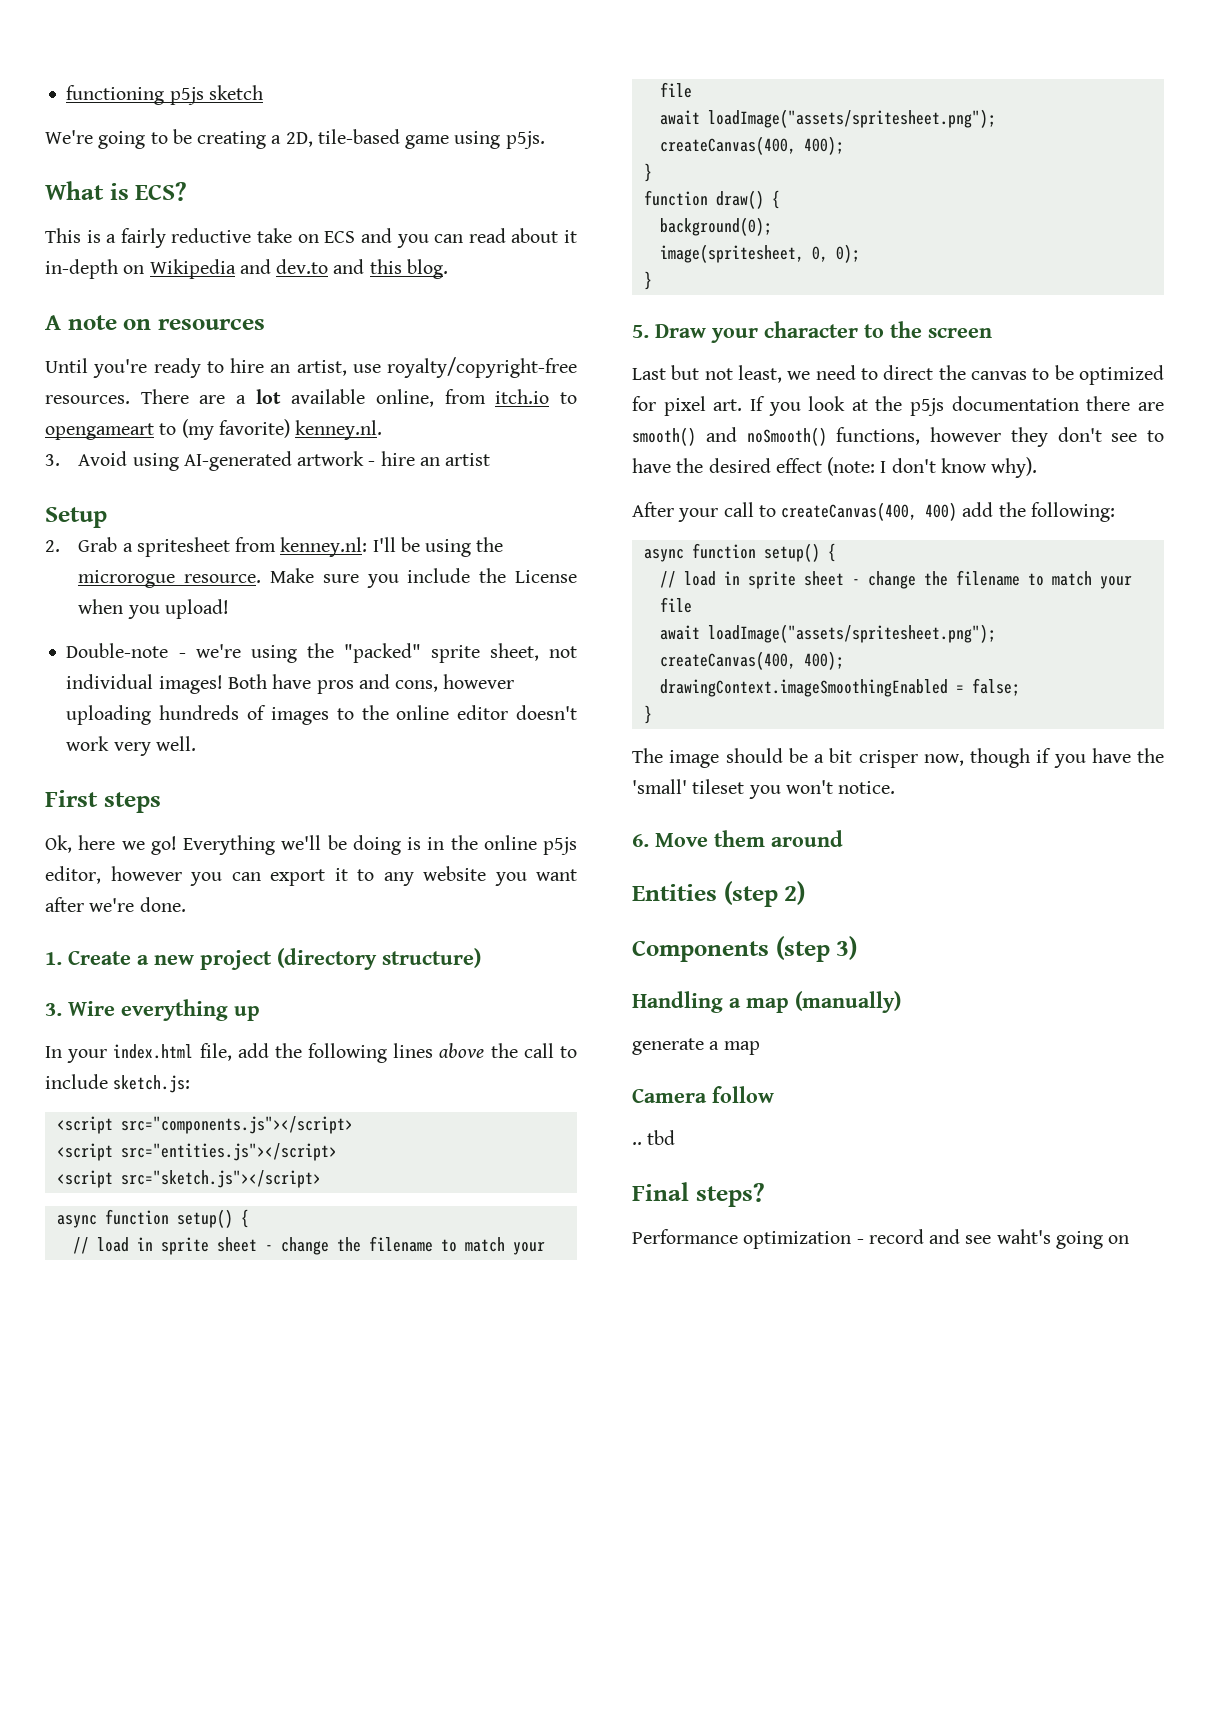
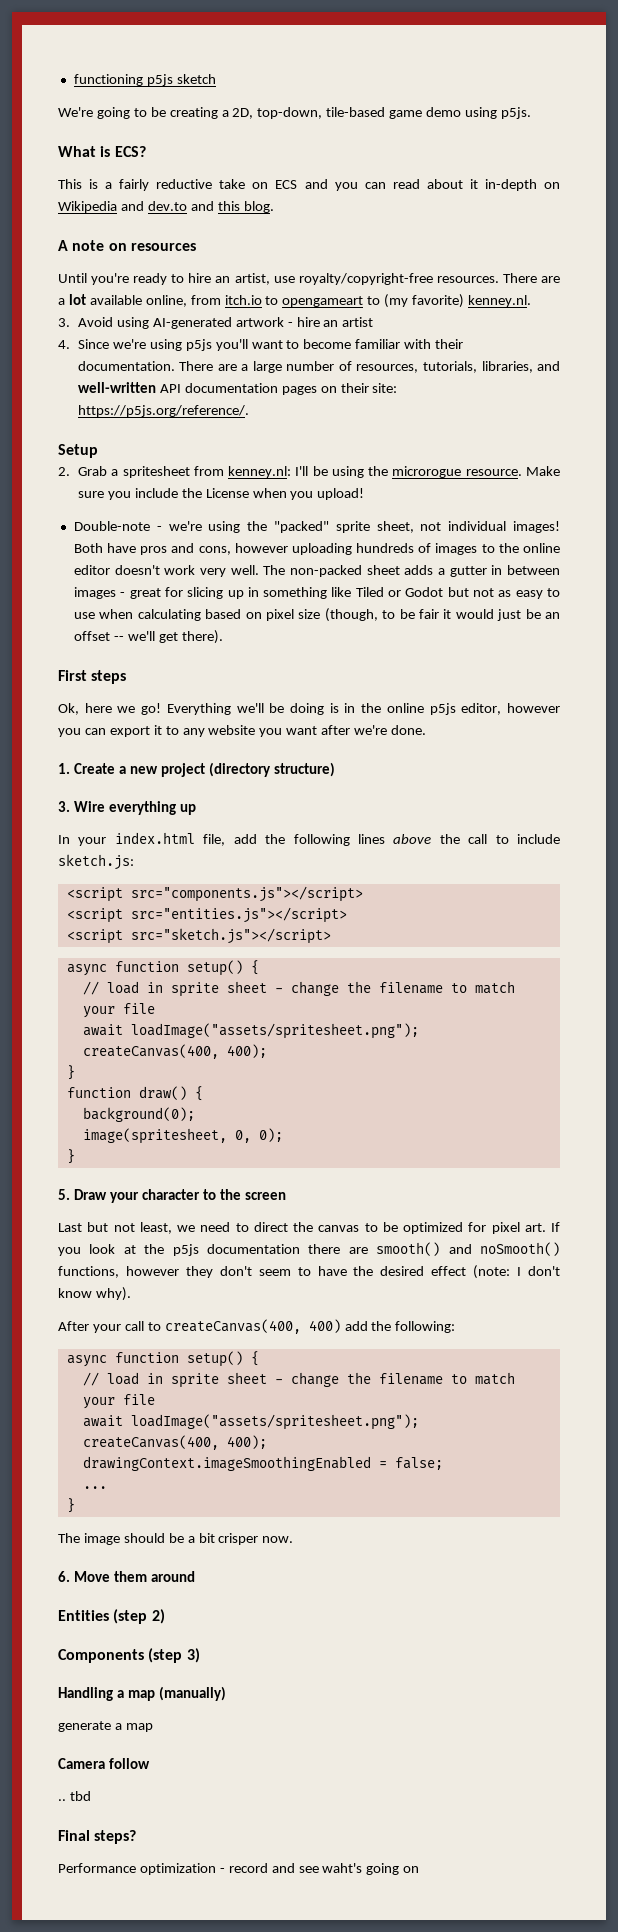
- We're going to be creating a 2D, tile-based game using p5js.
+ We're going to be creating a 2D, top-down, tile-based game demo using p5js.
+ 4. Since we're using p5js you'll want to become familiar with their documentation. There are a large number of resources, tutorials, libraries, and well-written API documentation pages on their site: https://p5js.org/reference/.
+ The non-packed sheet adds a gutter in between images - great for slicing up in something like Tiled or Godot but not as easy to use when calculating based on pixel size (though, to be fair it would just be an offset -- we'll get there).
- Last but not least, we need to direct the canvas to be optimized for pixel art. If you look at the p5js documentation there are smooth() and noSmooth() functions, however they don't see to have the desired effect (note: I don't know why).
+ Last but not least, we need to direct the canvas to be optimized for pixel art. If you look at the p5js documentation there are smooth() and noSmooth() functions, however they don't seem to have the desired effect (note: I don't know why).
+ ...
- The image should be a bit crisper now, though if you have the 'small' tileset you won't notice.
+ The image should be a bit crisper now.

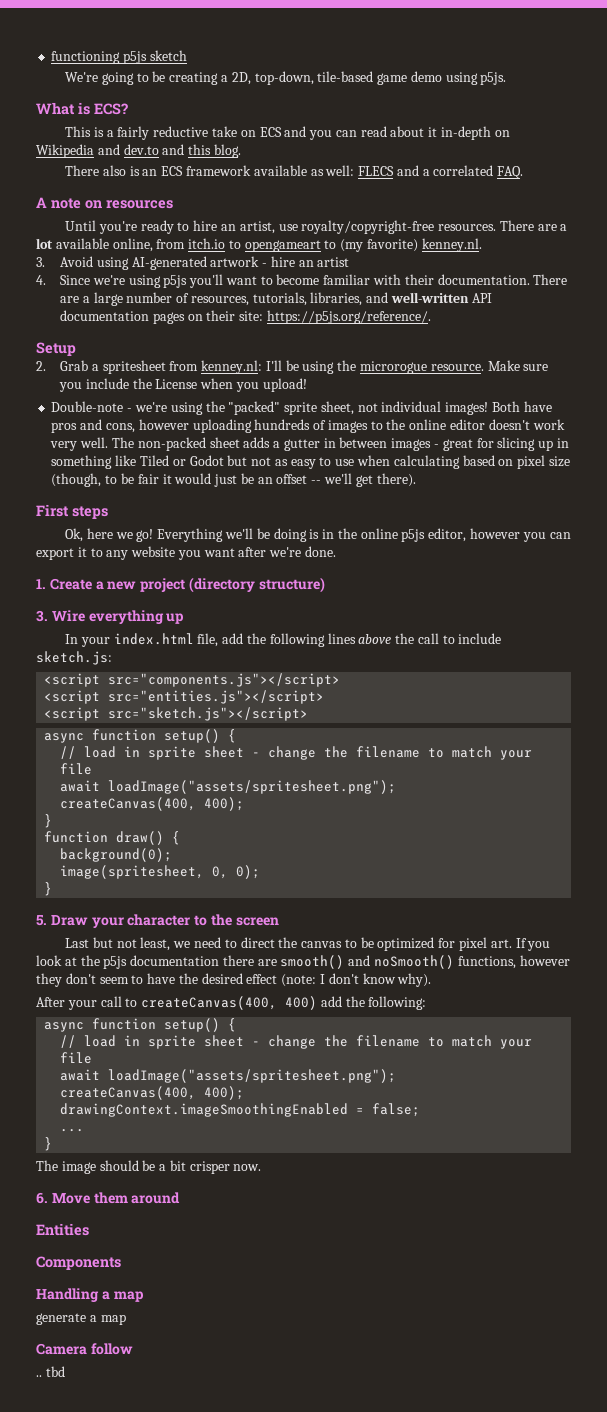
+ There also is an ECS framework available as well: FLECS and a correlated FAQ.
- Entities (step 2)
+ Entities
- Components (step 3)
+ Components
- Handling a map (manually)
+ Handling a map
- Final steps?
- Performance optimization - record and see waht's going on

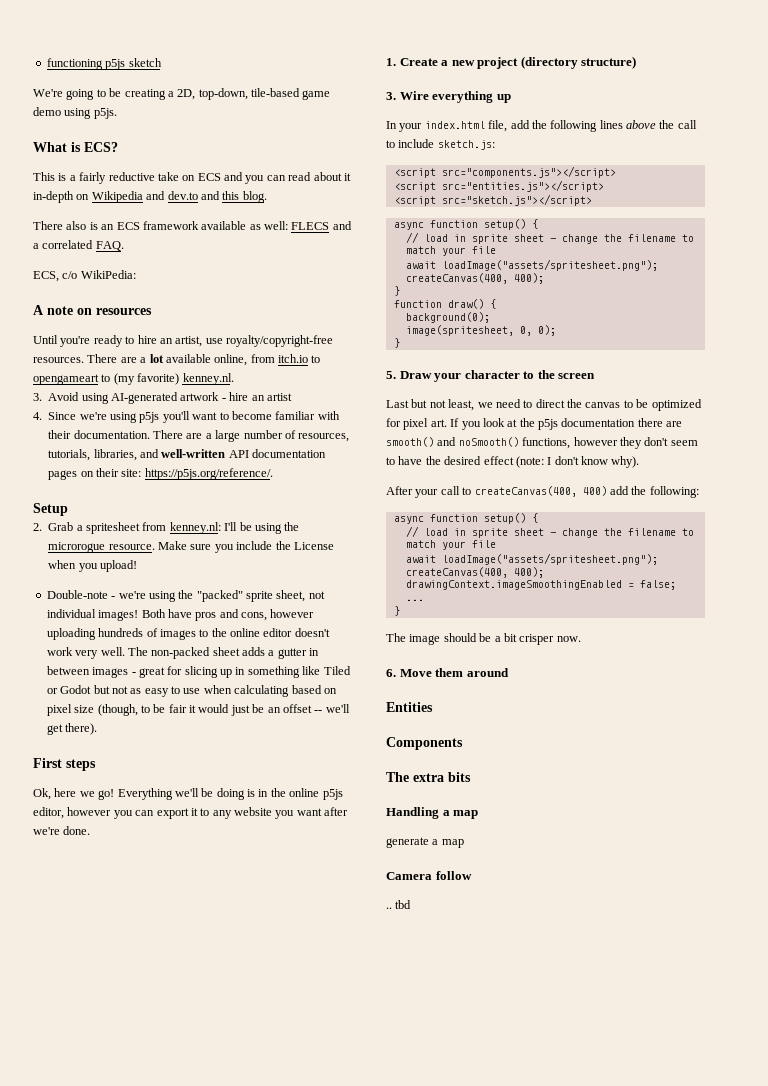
+ ECS, c/o WikiPedia:
+ The extra bits

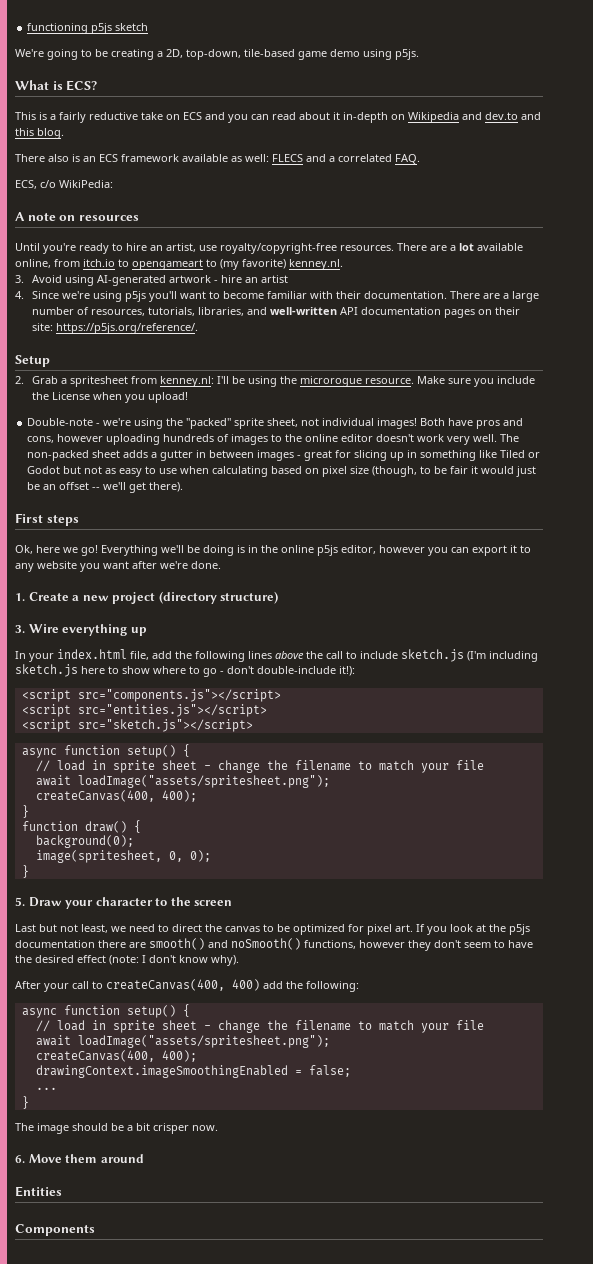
- In your index.html file, add the following lines above the call to include sketch.js:
+ In your index.html file, add the following lines above the call to include sketch.js (I'm including sketch.js here to show where to go - don't double-include it!):
- The extra bits
- Handling a map
- generate a map
- Camera follow
- .. tbd

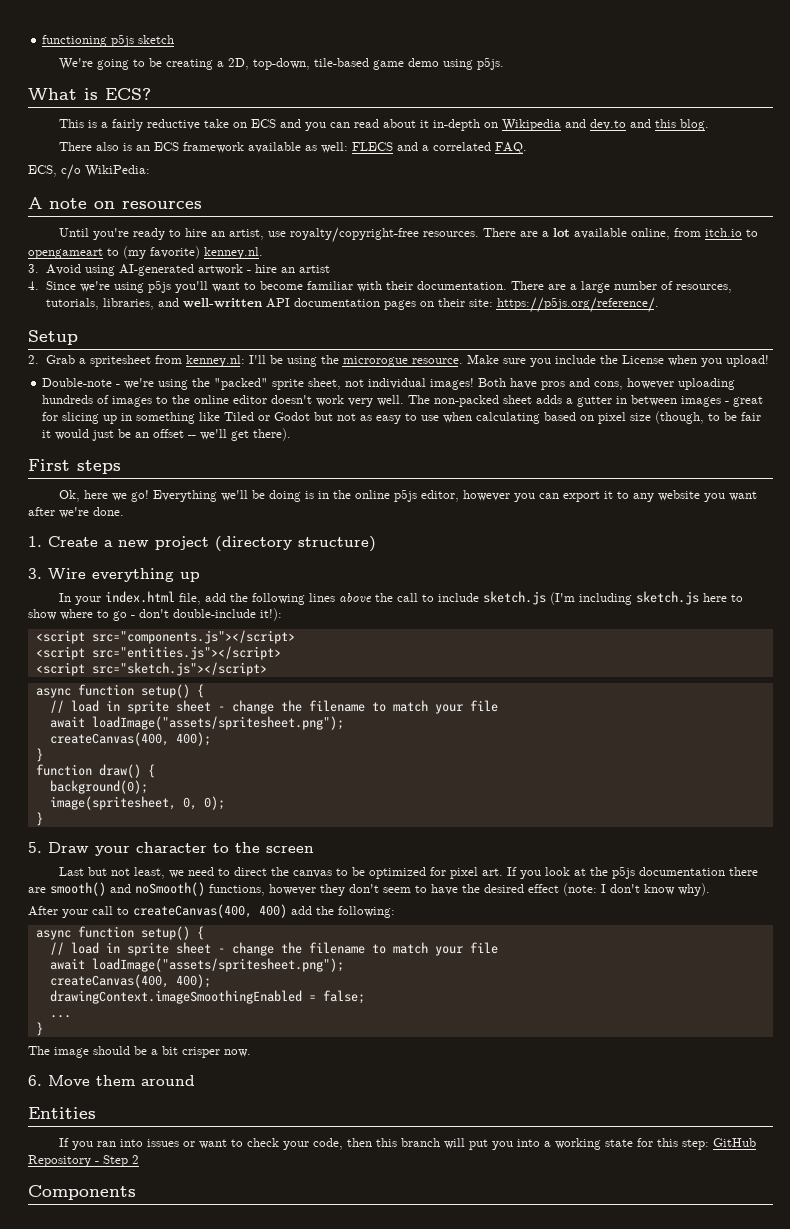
+ If you ran into issues or want to check your code, then this branch will put you into a working state for this step: GitHub Repository - Step 2

